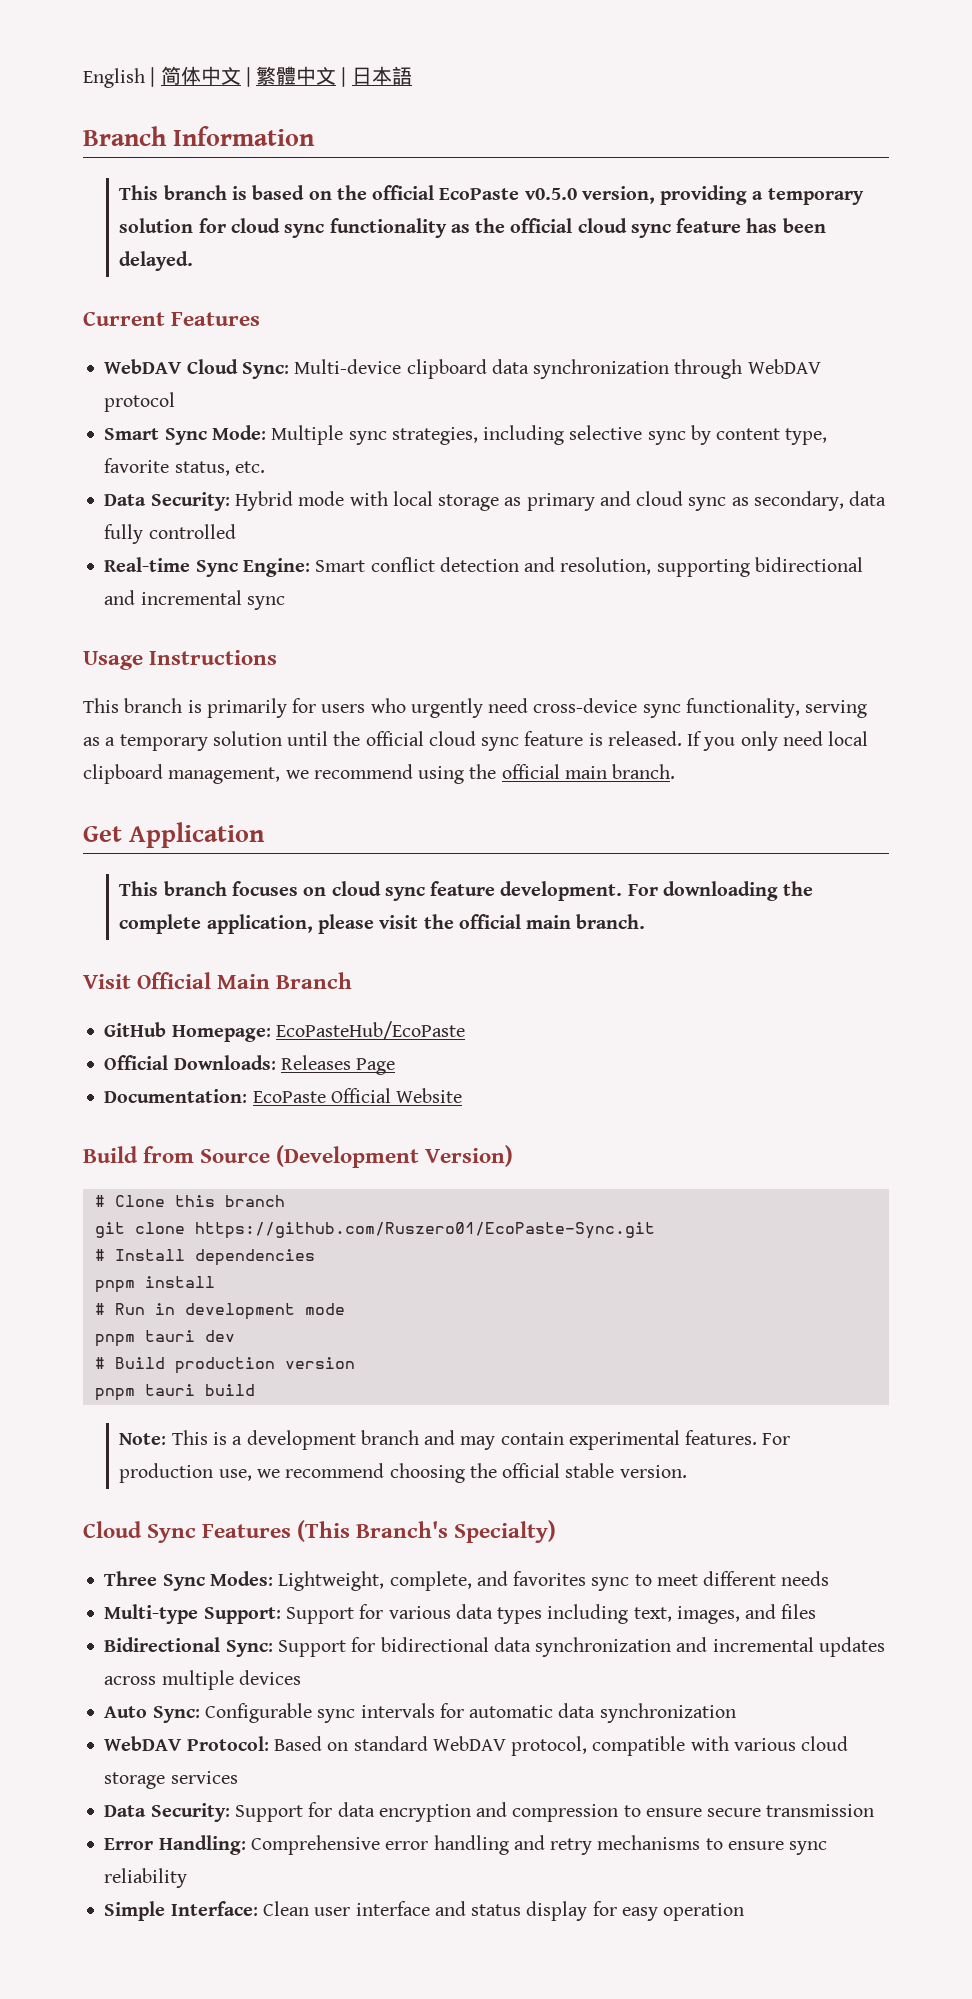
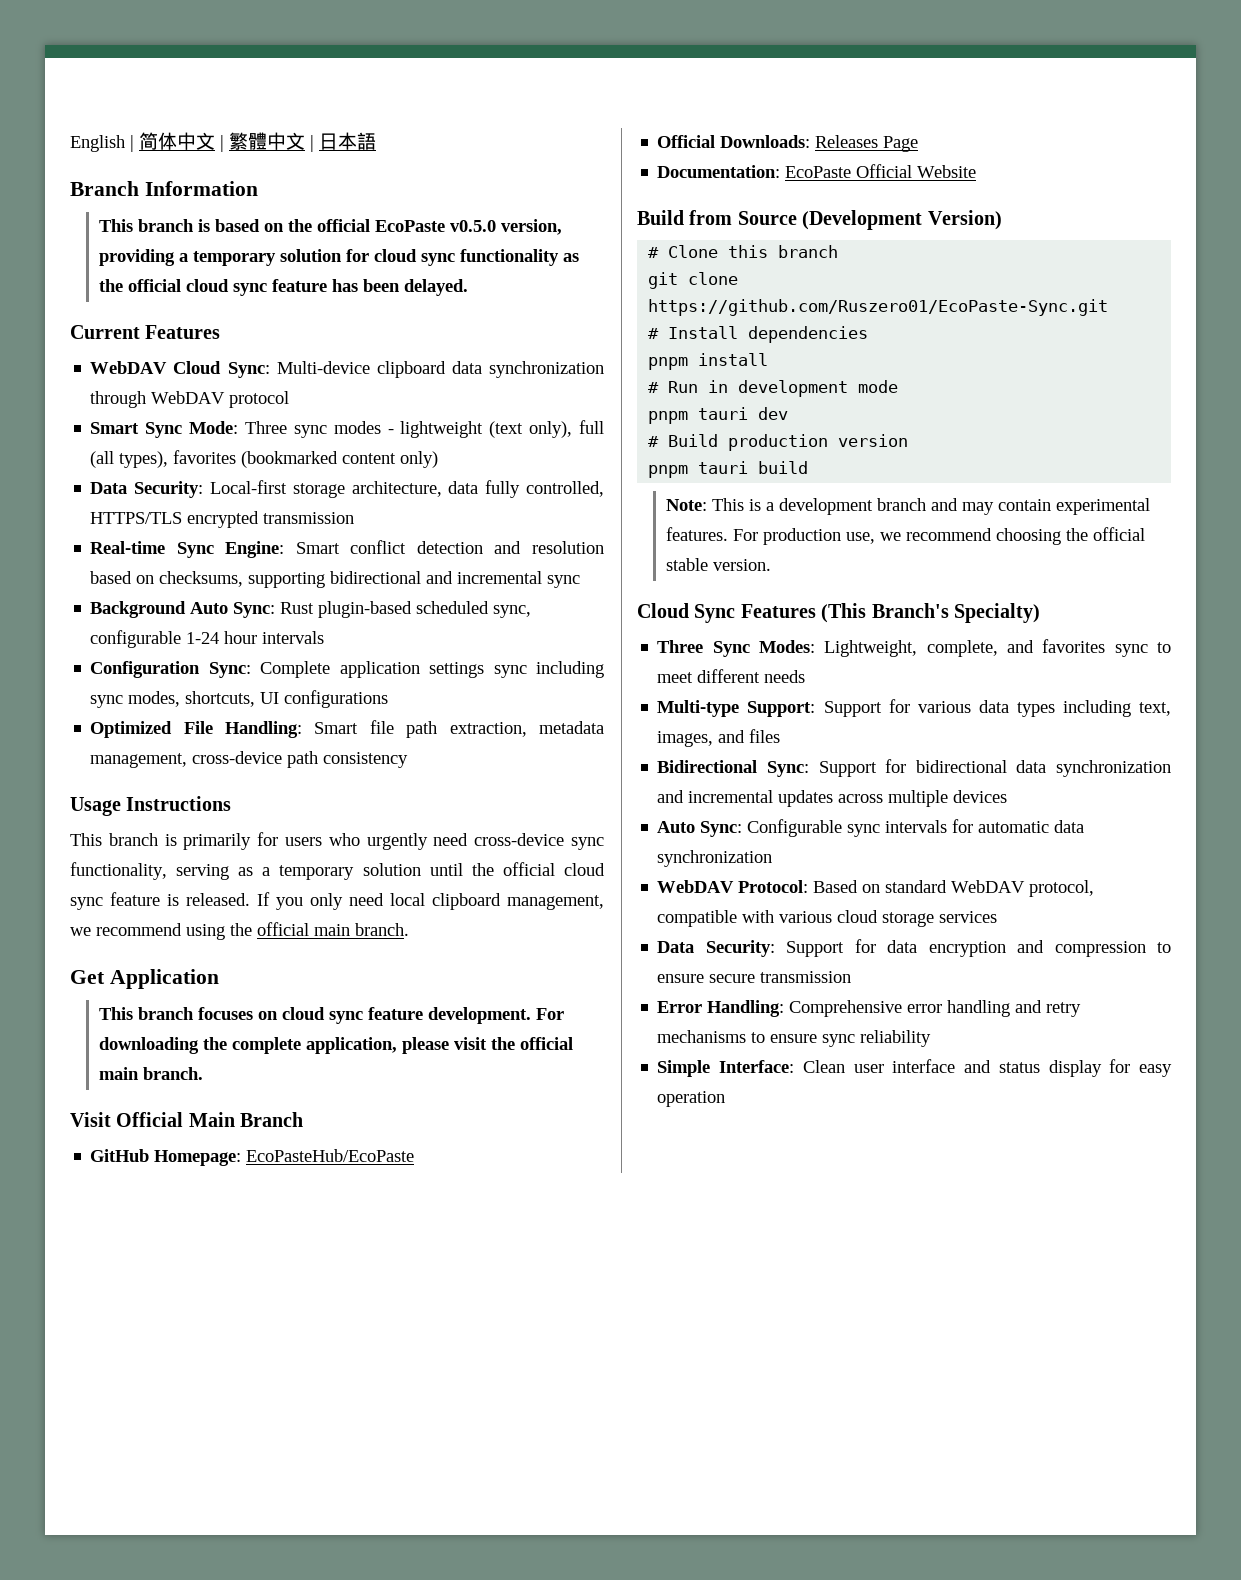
- Smart Sync Mode: Multiple sync strategies, including selective sync by content type, favorite status, etc.
- Data Security: Hybrid mode with local storage as primary and cloud sync as secondary, data fully controlled
+ Smart Sync Mode: Three sync modes - lightweight (text only), full (all types), favorites (bookmarked content only)
+ Data Security: Local-first storage architecture, data fully controlled, HTTPS/TLS encrypted transmission
- Real-time Sync Engine: Smart conflict detection and resolution, supporting bidirectional and incremental sync
+ Real-time Sync Engine: Smart conflict detection and resolution based on checksums, supporting bidirectional and incremental sync
+ Background Auto Sync: Rust plugin-based scheduled sync, configurable 1-24 hour intervals
+ Configuration Sync: Complete application settings sync including sync modes, shortcuts, UI configurations
+ Optimized File Handling: Smart file path extraction, metadata management, cross-device path consistency

